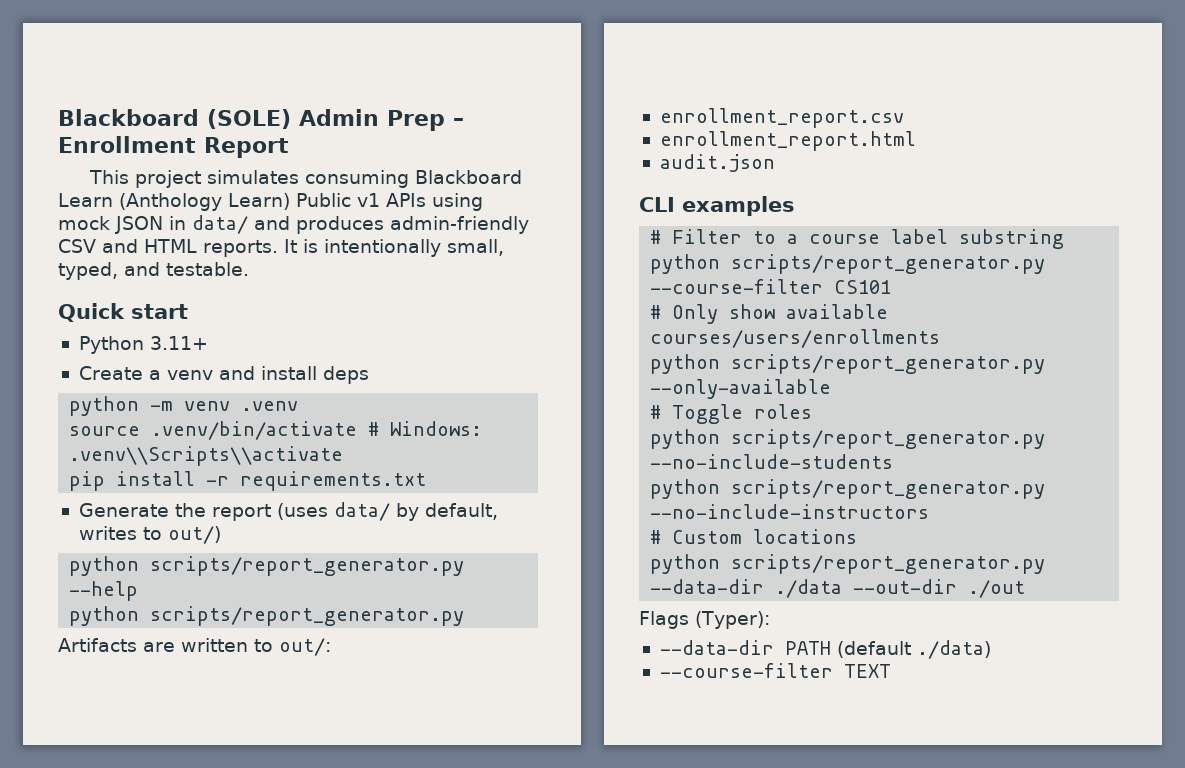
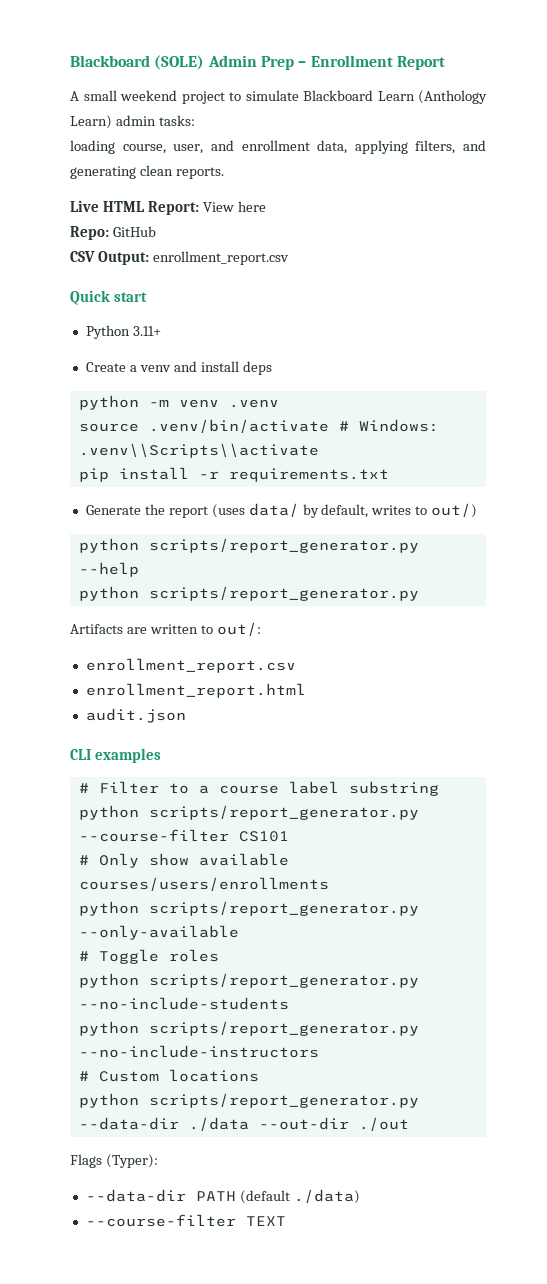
- This project simulates consuming Blackboard Learn (Anthology Learn) Public v1 APIs using mock JSON in data/ and produces admin-friendly CSV and HTML reports. It is intentionally small, typed, and testable.
+ A small weekend project to simulate Blackboard Learn (Anthology Learn) admin tasks:
+ loading course, user, and enrollment data, applying filters, and generating clean reports.
+ Live HTML Report: View here
+ Repo: GitHub
+ CSV Output: enrollment_report.csv

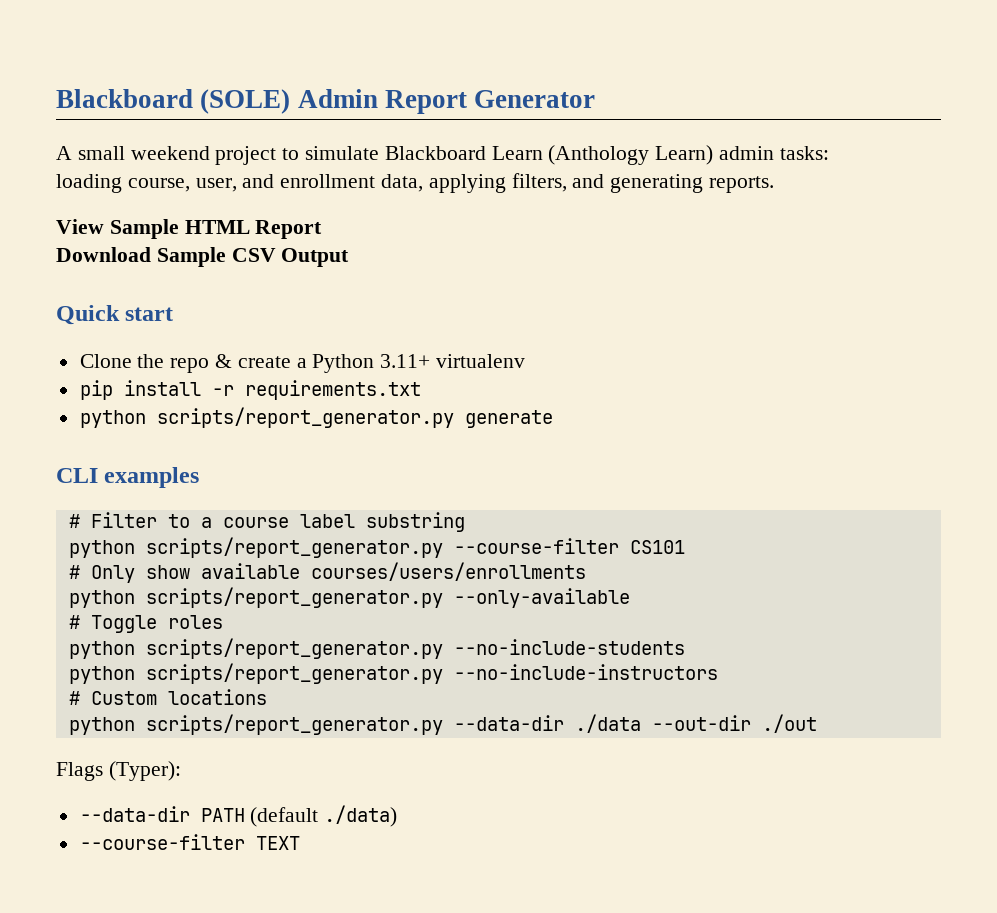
- Blackboard (SOLE) Admin Prep – Enrollment Report
+ Blackboard (SOLE) Admin Report Generator
- loading course, user, and enrollment data, applying filters, and generating clean reports.
+ loading course, user, and enrollment data, applying filters, and generating reports.
- Live HTML Report: View here
- Repo: GitHub
- CSV Output: enrollment_report.csv
+ View Sample HTML Report
+ Download Sample CSV Output
  Quick start
- Python 3.11+
- Create a venv and install deps
- python -m venv .venv
- source .venv/bin/activate # Windows: .venv\\Scripts\\activate
+ Clone the repo & create a Python 3.11+ virtualenv
  pip install -r requirements.txt
- Generate the report (uses data/ by default, writes to out/)
- python scripts/report_generator.py --help
- python scripts/report_generator.py
- Artifacts are written to out/:
- enrollment_report.csv
- enrollment_report.html
- audit.json
+ python scripts/report_generator.py generate

